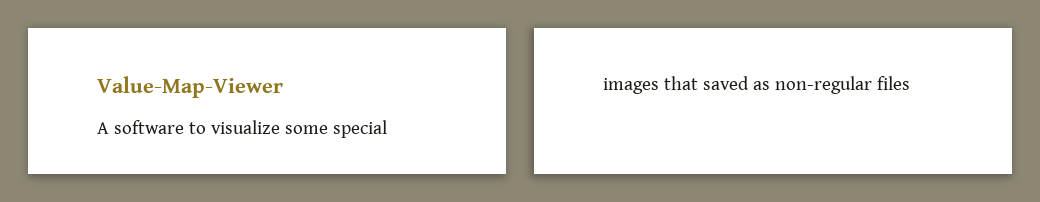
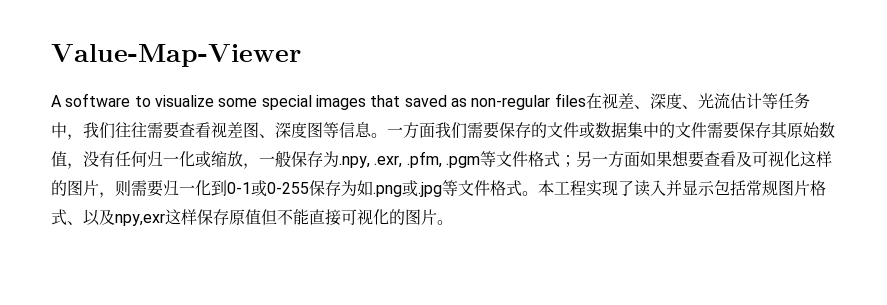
- A software to visualize some special images that saved as non-regular files
+ A software to visualize some special images that saved as non-regular files在视差、深度、光流估计等任务中，我们往往需要查看视差图、深度图等信息。一方面我们需要保存的文件或数据集中的文件需要保存其原始数值，没有任何归一化或缩放，一般保存为.npy, .exr, .pfm, .pgm等文件格式；另一方面如果想要查看及可视化这样的图片，则需要归一化到0-1或0-255保存为如.png或.jpg等文件格式。本工程实现了读入并显示包括常规图片格式、以及npy,exr这样保存原值但不能直接可视化的图片。

